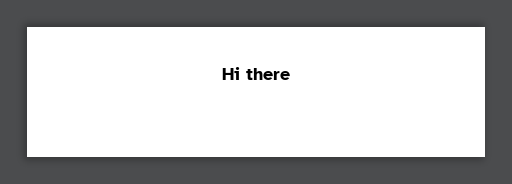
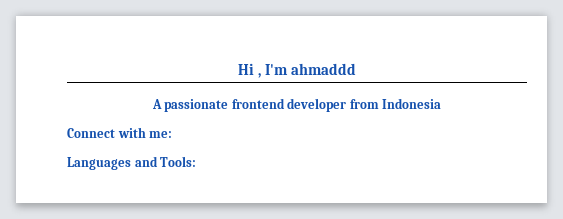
- Hi there
+ Hi , I'm ahmaddd
+ A passionate frontend developer from Indonesia
+ Connect with me:
+ Languages and Tools:

